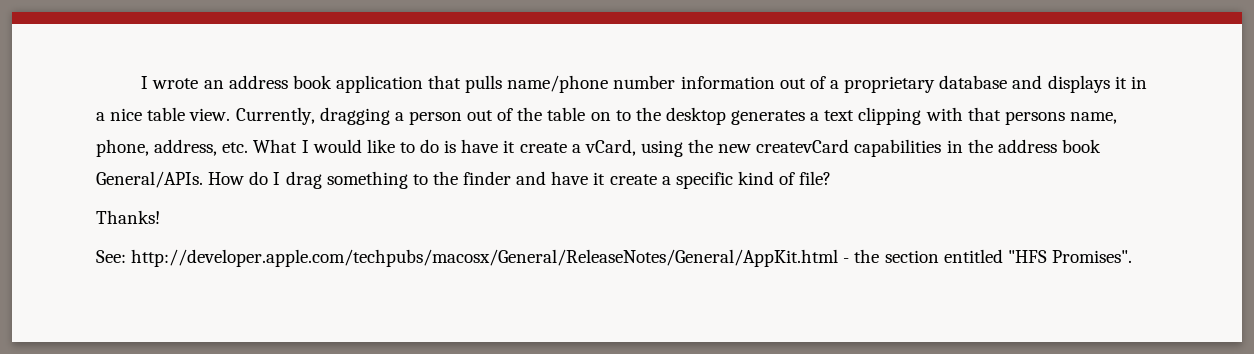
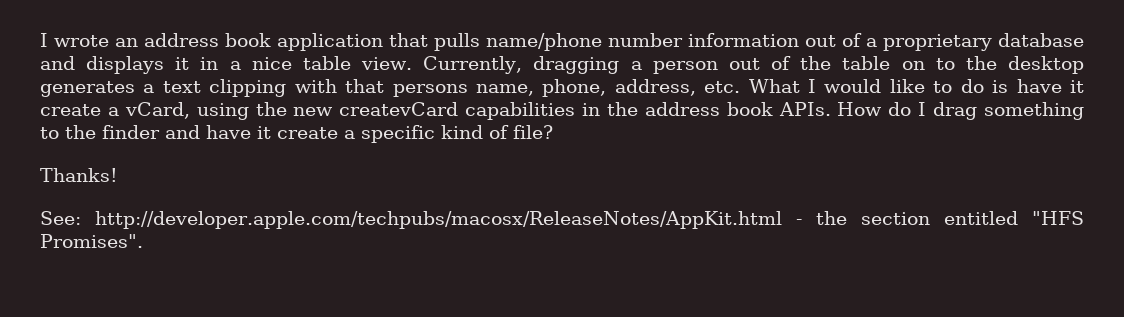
- Currently, dragging a person out of the table on to the desktop generates a text clipping with that persons name, phone, address, etc. What I would like to do is have it create a vCard, using the new createvCard capabilities in the address book General/APIs.
+ Currently, dragging a person out of the table on to the desktop generates a text clipping with that persons name, phone, address, etc. What I would like to do is have it create a vCard, using the new createvCard capabilities in the address book APIs.
- See: http://developer.apple.com/techpubs/macosx/General/ReleaseNotes/General/AppKit.html - the section entitled "HFS Promises".
+ See: http://developer.apple.com/techpubs/macosx/ReleaseNotes/AppKit.html - the section entitled "HFS Promises".

